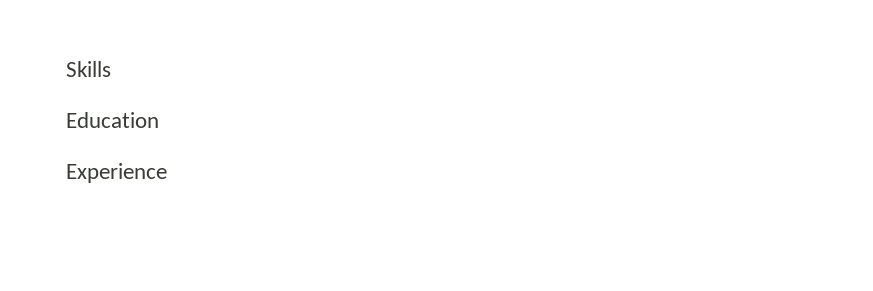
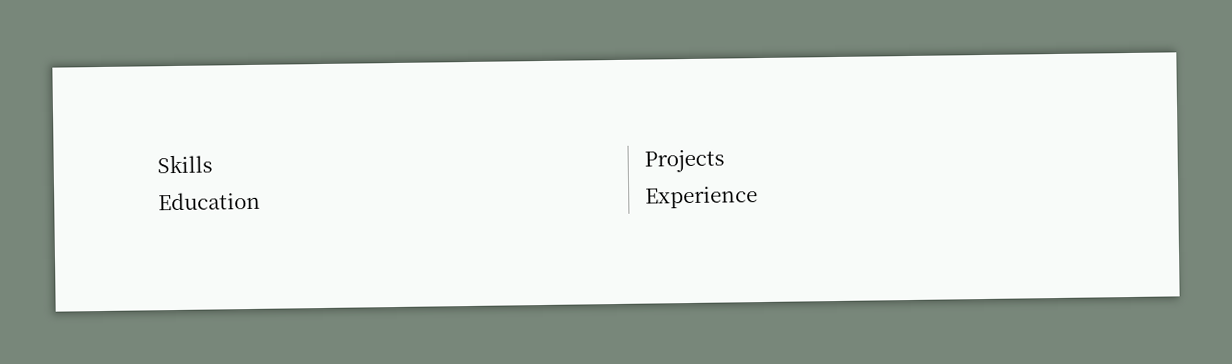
+ Projects

